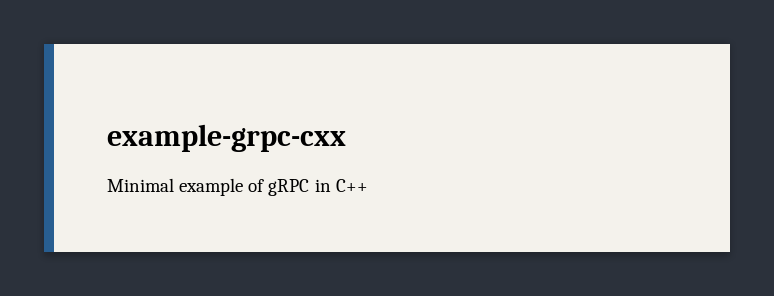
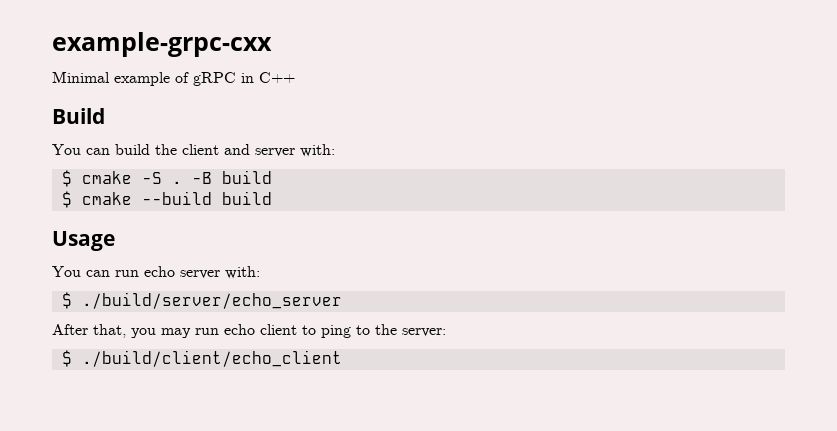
+ Build
+ You can build the client and server with:
+ $ cmake -S . -B build
+ $ cmake --build build
+ Usage
+ You can run echo server with:
+ $ ./build/server/echo_server
+ After that, you may run echo client to ping to the server:
+ $ ./build/client/echo_client

